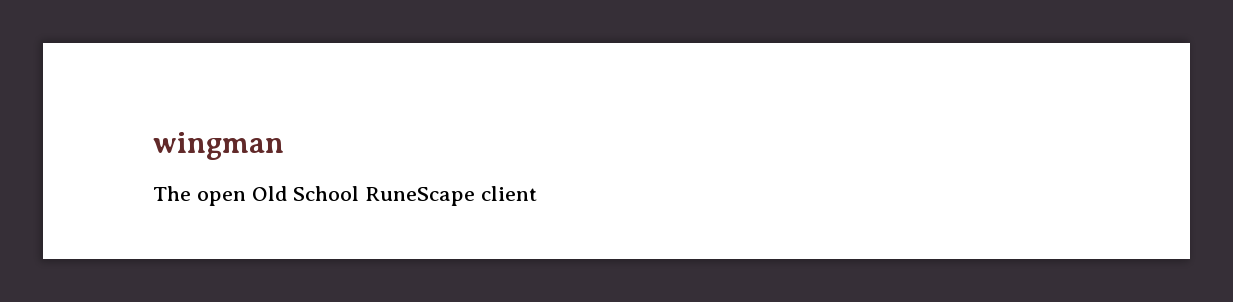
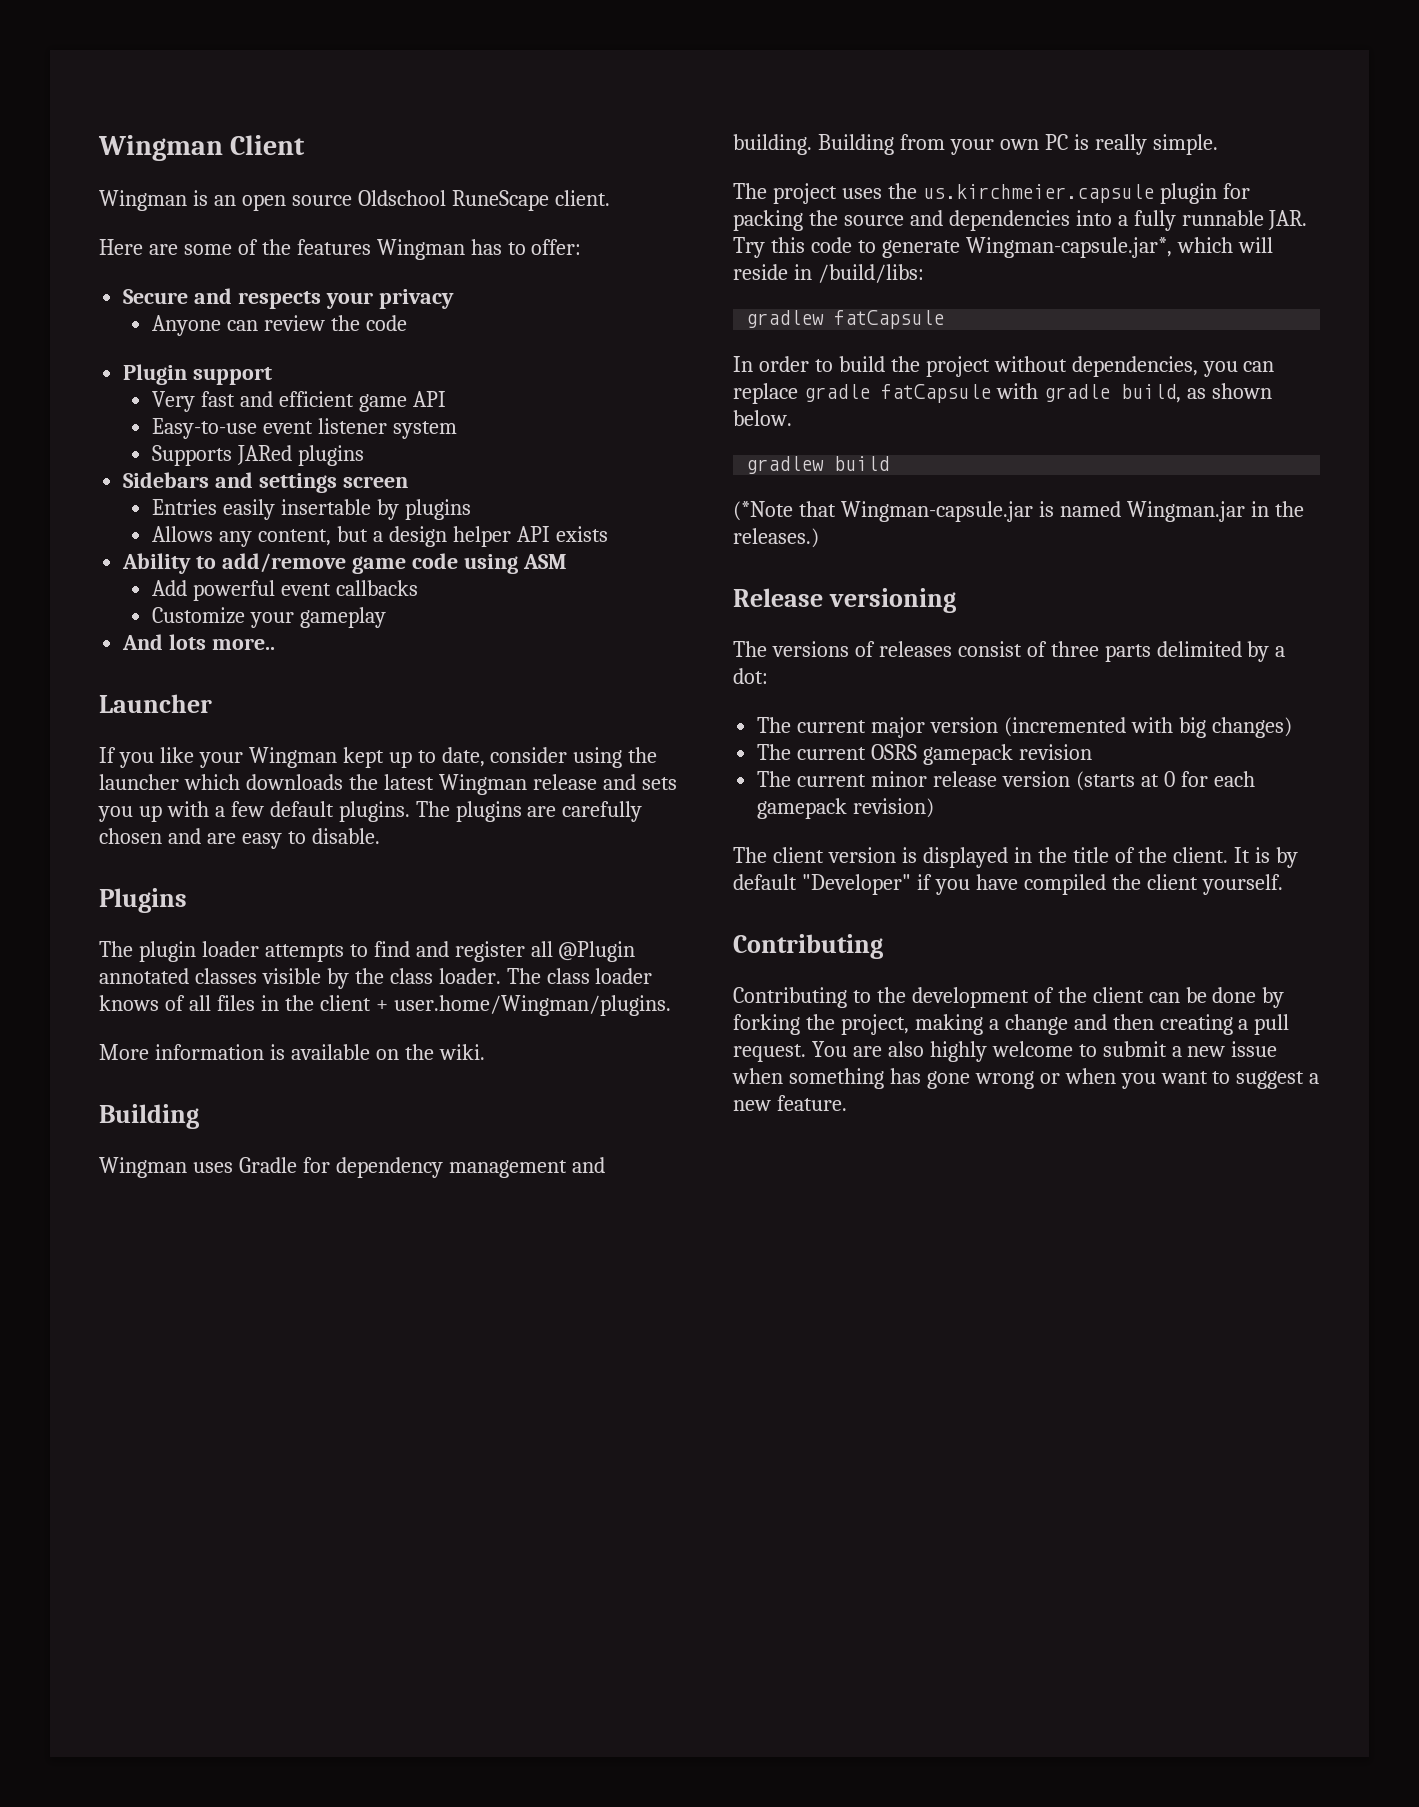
- wingman
- The open Old School RuneScape client
+ Wingman Client
+ Wingman is an open source Oldschool RuneScape client.
+ Here are some of the features Wingman has to offer:
+ Secure and respects your privacy
+ Anyone can review the code
+ Plugin support
+ Very fast and efficient game API
+ Easy-to-use event listener system
+ Supports JARed plugins
+ Sidebars and settings screen
+ Entries easily insertable by plugins
+ Allows any content, but a design helper API exists
+ Ability to add/remove game code using ASM
+ Add powerful event callbacks
+ Customize your gameplay
+ And lots more..
+ Launcher
+ If you like your Wingman kept up to date, consider using the launcher which downloads the latest Wingman release and sets you up with a few default plugins. The plugins are carefully chosen and are easy to disable.
+ Plugins
+ The plugin loader attempts to find and register all @Plugin annotated classes visible by the class loader. The class loader knows of all files in the client + user.home/Wingman/plugins.
+ More information is available on the wiki.
+ Building
+ Wingman uses Gradle for dependency management and building. Building from your own PC is really simple.
+ The project uses the us.kirchmeier.capsule plugin for packing the source and dependencies into a fully runnable JAR. Try this code to generate Wingman-capsule.jar*, which will reside in /build/libs:
+ gradlew fatCapsule
+ In order to build the project without dependencies, you can replace gradle fatCapsule with gradle build, as shown below.
+ gradlew build
+ (*Note that Wingman-capsule.jar is named Wingman.jar in the releases.)
+ Release versioning
+ The versions of releases consist of three parts delimited by a dot:
+ The current major version (incremented with big changes)
+ The current OSRS gamepack revision
+ The current minor release version (starts at 0 for each gamepack revision)
+ The client version is displayed in the title of the client. It is by default "Developer" if you have compiled the client yourself.
+ Contributing
+ Contributing to the development of the client can be done by forking the project, making a change and then creating a pull request. You are also highly welcome to submit a new issue when something has gone wrong or when you want to suggest a new feature.

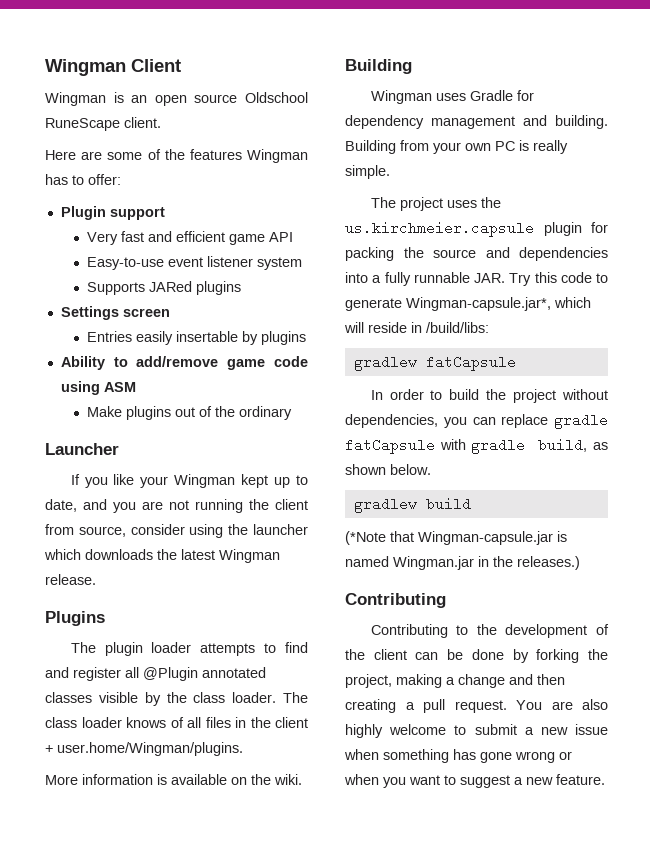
- Secure and respects your privacy
- Anyone can review the code
- Sidebars and settings screen
+ Settings screen
- Allows any content, but a design helper API exists
- Add powerful event callbacks
- Customize your gameplay
- And lots more..
+ Make plugins out of the ordinary
- If you like your Wingman kept up to date, consider using the launcher which downloads the latest Wingman release and sets you up with a few default plugins. The plugins are carefully chosen and are easy to disable.
+ If you like your Wingman kept up to date, and you are not running the client from source, consider using the launcher which downloads the latest Wingman release.
- Release versioning
- The versions of releases consist of three parts delimited by a dot:
- The current major version (incremented with big changes)
- The current OSRS gamepack revision
- The current minor release version (starts at 0 for each gamepack revision)
- The client version is displayed in the title of the client. It is by default "Developer" if you have compiled the client yourself.

